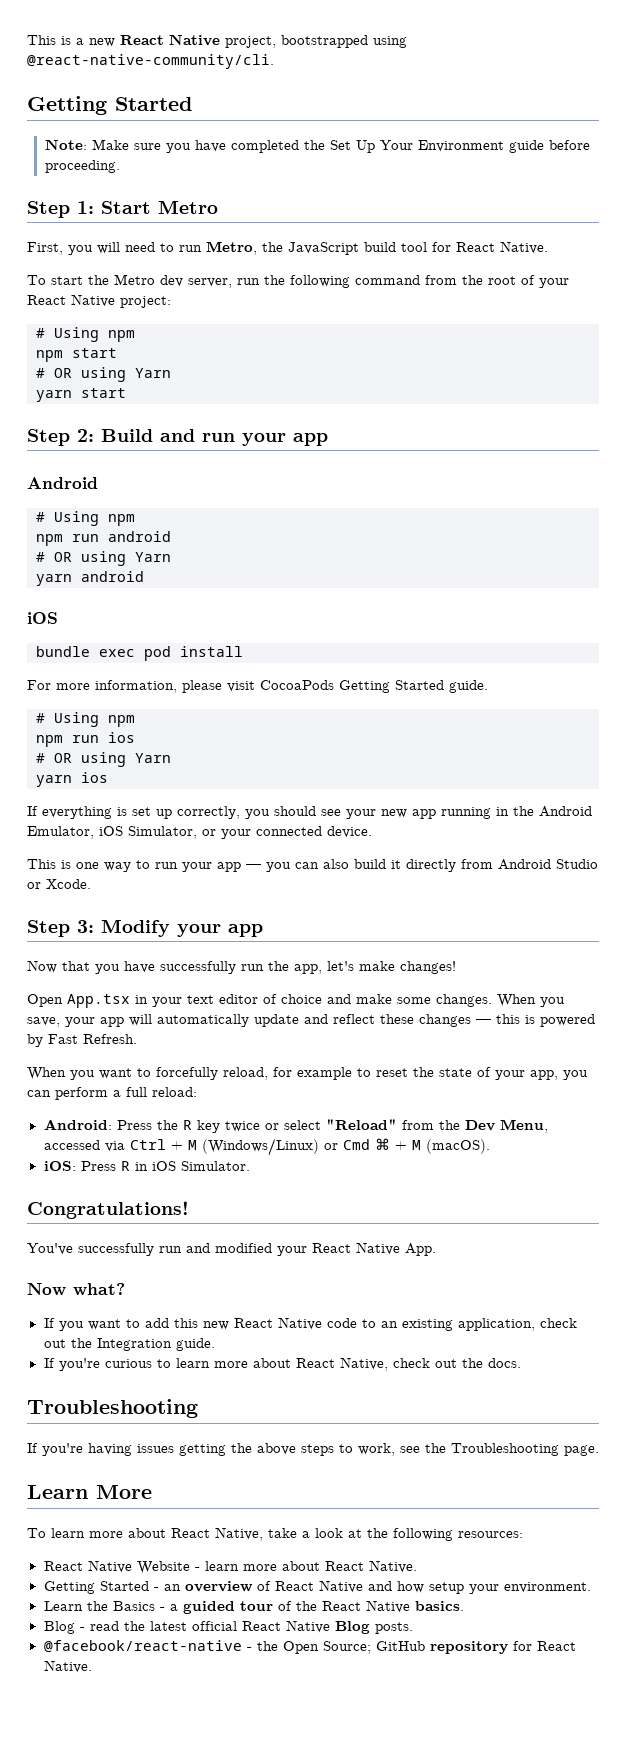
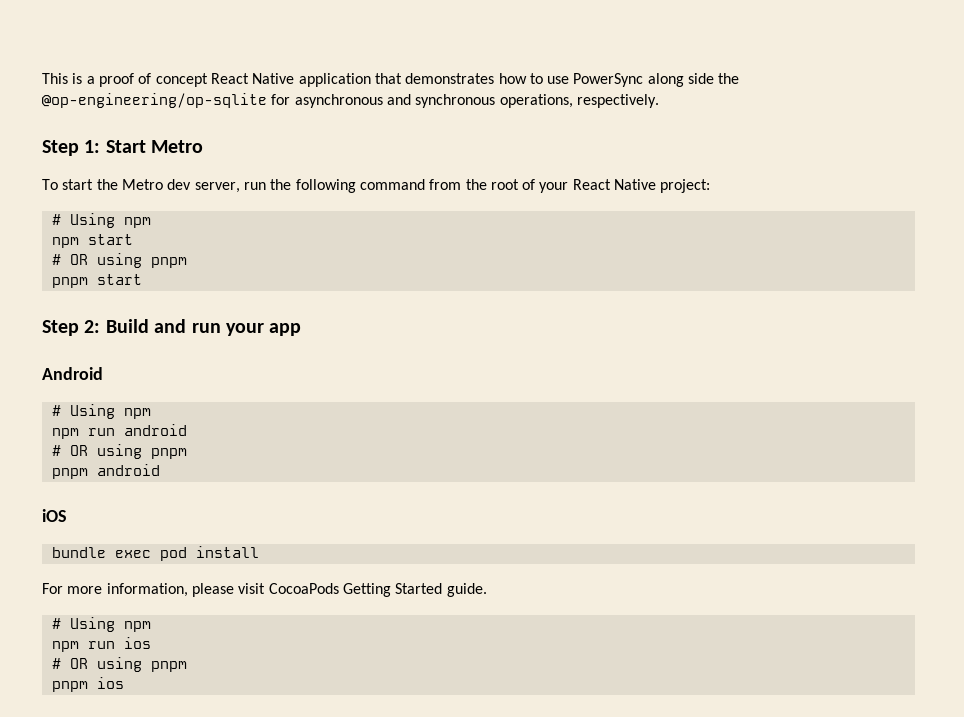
- This is a new React Native project, bootstrapped using @react-native-community/cli.
- Getting Started
- Note: Make sure you have completed the Set Up Your Environment guide before proceeding.
+ This is a proof of concept React Native application that demonstrates how to use PowerSync along side the @op-engineering/op-sqlite for asynchronous and synchronous operations, respectively.
  Step 1: Start Metro
- First, you will need to run Metro, the JavaScript build tool for React Native.
  npm start
- # OR using Yarn
- yarn start
+ # OR using pnpm
+ pnpm start
  npm run android
- # OR using Yarn
- yarn android
+ # OR using pnpm
+ pnpm android
  npm run ios
- # OR using Yarn
- yarn ios
- If everything is set up correctly, you should see your new app running in the Android Emulator, iOS Simulator, or your connected device.
- This is one way to run your app — you can also build it directly from Android Studio or Xcode.
- Step 3: Modify your app
- Now that you have successfully run the app, let's make changes!
- Open App.tsx in your text editor of choice and make some changes. When you save, your app will automatically update and reflect these changes — this is powered by Fast Refresh.
- When you want to forcefully reload, for example to reset the state of your app, you can perform a full reload:
- Android: Press the R key twice or select "Reload" from the Dev Menu, accessed via Ctrl + M (Windows/Linux) or Cmd ⌘ + M (macOS).
- iOS: Press R in iOS Simulator.
- Congratulations!
- You've successfully run and modified your React Native App.
- Now what?
- If you want to add this new React Native code to an existing application, check out the Integration guide.
- If you're curious to learn more about React Native, check out the docs.
- Troubleshooting
- If you're having issues getting the above steps to work, see the Troubleshooting page.
- Learn More
- To learn more about React Native, take a look at the following resources:
- React Native Website - learn more about React Native.
- Getting Started - an overview of React Native and how setup your environment.
- Learn the Basics - a guided tour of the React Native basics.
- Blog - read the latest official React Native Blog posts.
- @facebook/react-native - the Open Source; GitHub repository for React Native.
+ # OR using pnpm
+ pnpm ios

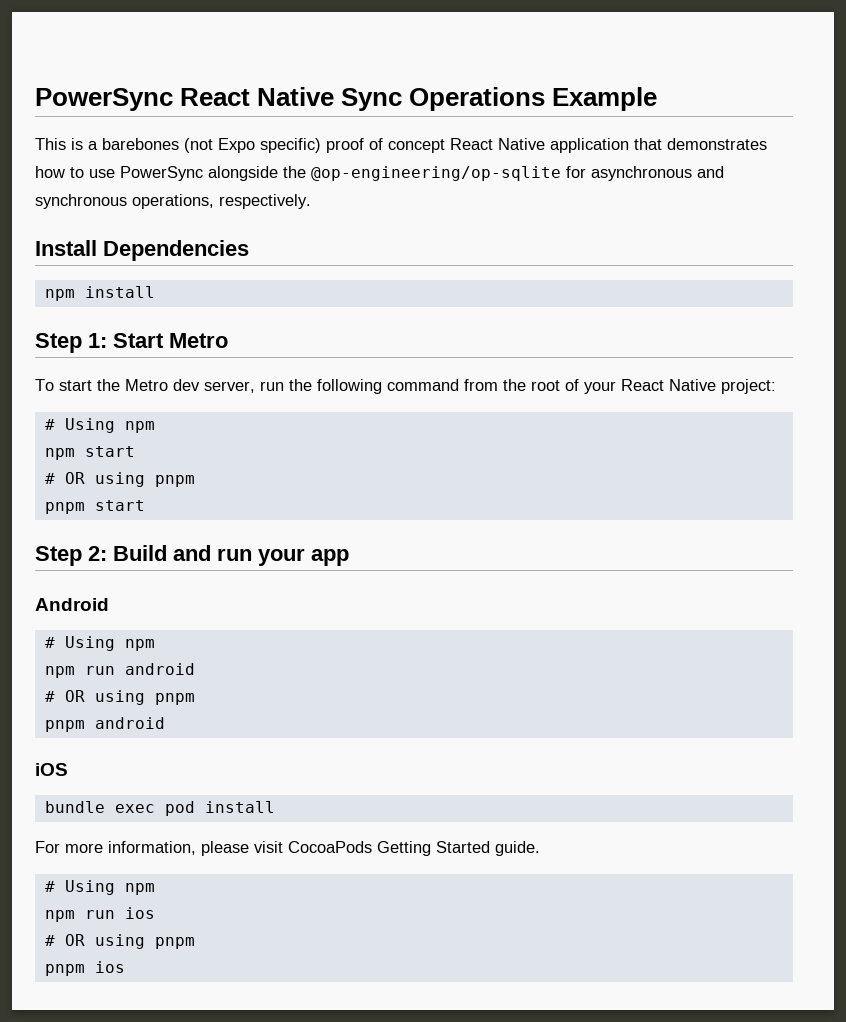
- This is a proof of concept React Native application that demonstrates how to use PowerSync along side the @op-engineering/op-sqlite for asynchronous and synchronous operations, respectively.
+ PowerSync React Native Sync Operations Example
+ This is a barebones (not Expo specific) proof of concept React Native application that demonstrates how to use PowerSync alongside the @op-engineering/op-sqlite for asynchronous and synchronous operations, respectively.
+ Install Dependencies
+ npm install

